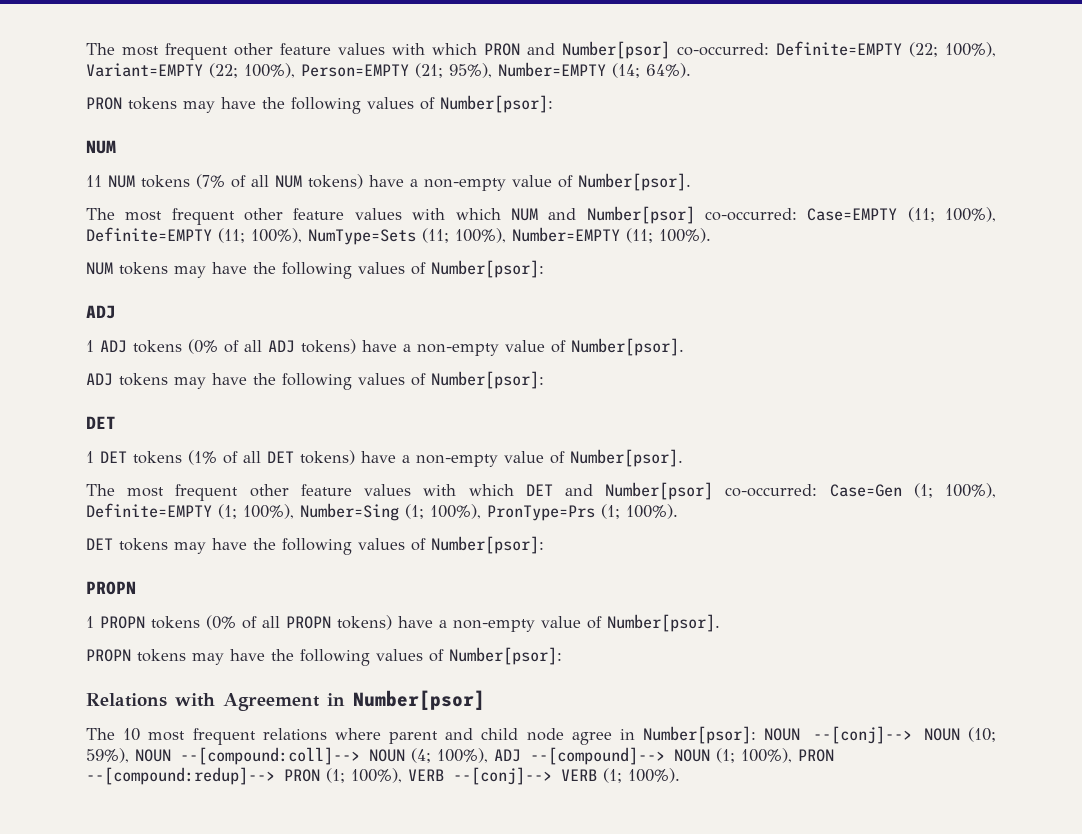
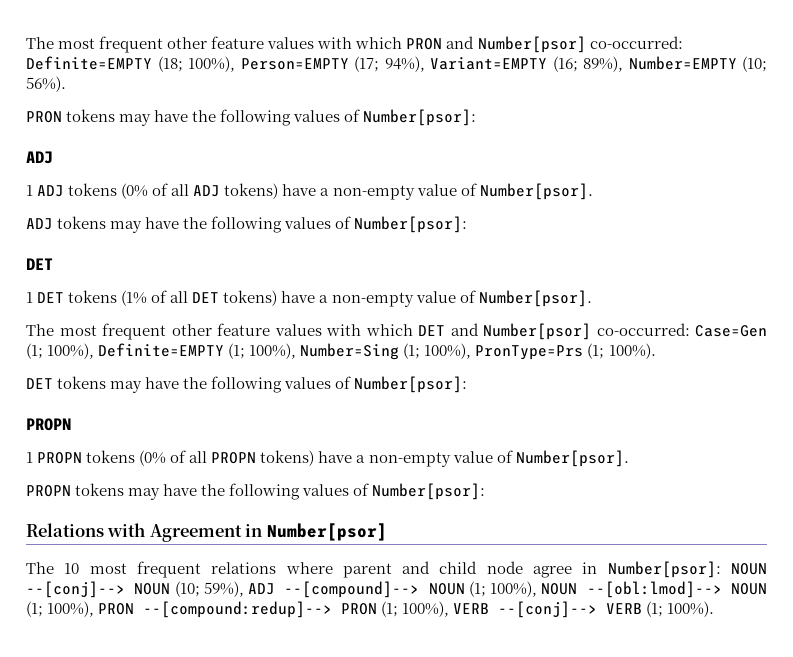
- The most frequent other feature values with which PRON and Number[psor] co-occurred: Definite=EMPTY (22; 100%), Variant=EMPTY (22; 100%), Person=EMPTY (21; 95%), Number=EMPTY (14; 64%).
+ The most frequent other feature values with which PRON and Number[psor] co-occurred: Definite=EMPTY (18; 100%), Person=EMPTY (17; 94%), Variant=EMPTY (16; 89%), Number=EMPTY (10; 56%).
  PRON tokens may have the following values of Number[psor]:
- NUM
- 11 NUM tokens (7% of all NUM tokens) have a non-empty value of Number[psor].
- The most frequent other feature values with which NUM and Number[psor] co-occurred: Case=EMPTY (11; 100%), Definite=EMPTY (11; 100%), NumType=Sets (11; 100%), Number=EMPTY (11; 100%).
- NUM tokens may have the following values of Number[psor]:
- The 10 most frequent relations where parent and child node agree in Number[psor]: NOUN --[conj]--> NOUN (10; 59%), NOUN --[compound:coll]--> NOUN (4; 100%), ADJ --[compound]--> NOUN (1; 100%), PRON --[compound:redup]--> PRON (1; 100%), VERB --[conj]--> VERB (1; 100%).
+ The 10 most frequent relations where parent and child node agree in Number[psor]: NOUN --[conj]--> NOUN (10; 59%), ADJ --[compound]--> NOUN (1; 100%), NOUN --[obl:lmod]--> NOUN (1; 100%), PRON --[compound:redup]--> PRON (1; 100%), VERB --[conj]--> VERB (1; 100%).

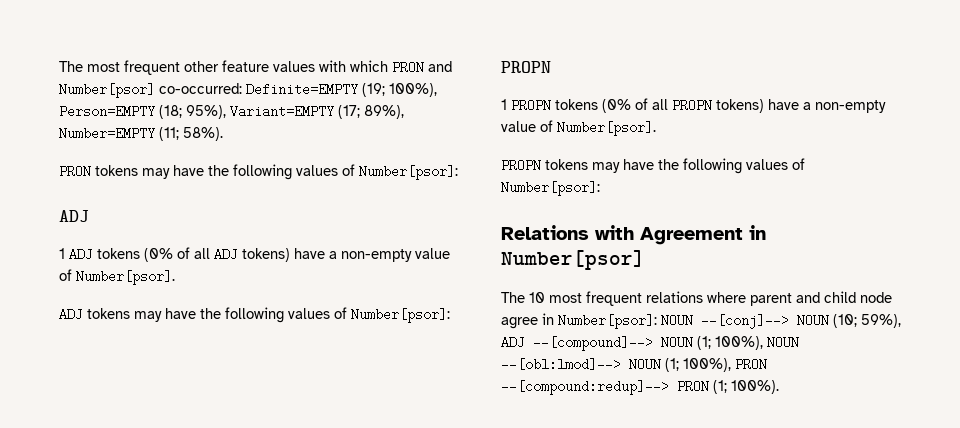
- The most frequent other feature values with which PRON and Number[psor] co-occurred: Definite=EMPTY (18; 100%), Person=EMPTY (17; 94%), Variant=EMPTY (16; 89%), Number=EMPTY (10; 56%).
+ The most frequent other feature values with which PRON and Number[psor] co-occurred: Definite=EMPTY (19; 100%), Person=EMPTY (18; 95%), Variant=EMPTY (17; 89%), Number=EMPTY (11; 58%).
  ADJ tokens may have the following values of Number[psor]:
- DET
- 1 DET tokens (1% of all DET tokens) have a non-empty value of Number[psor].
- The most frequent other feature values with which DET and Number[psor] co-occurred: Case=Gen (1; 100%), Definite=EMPTY (1; 100%), Number=Sing (1; 100%), PronType=Prs (1; 100%).
- DET tokens may have the following values of Number[psor]:
- The 10 most frequent relations where parent and child node agree in Number[psor]: NOUN --[conj]--> NOUN (10; 59%), ADJ --[compound]--> NOUN (1; 100%), NOUN --[obl:lmod]--> NOUN (1; 100%), PRON --[compound:redup]--> PRON (1; 100%), VERB --[conj]--> VERB (1; 100%).
+ The 10 most frequent relations where parent and child node agree in Number[psor]: NOUN --[conj]--> NOUN (10; 59%), ADJ --[compound]--> NOUN (1; 100%), NOUN --[obl:lmod]--> NOUN (1; 100%), PRON --[compound:redup]--> PRON (1; 100%).

